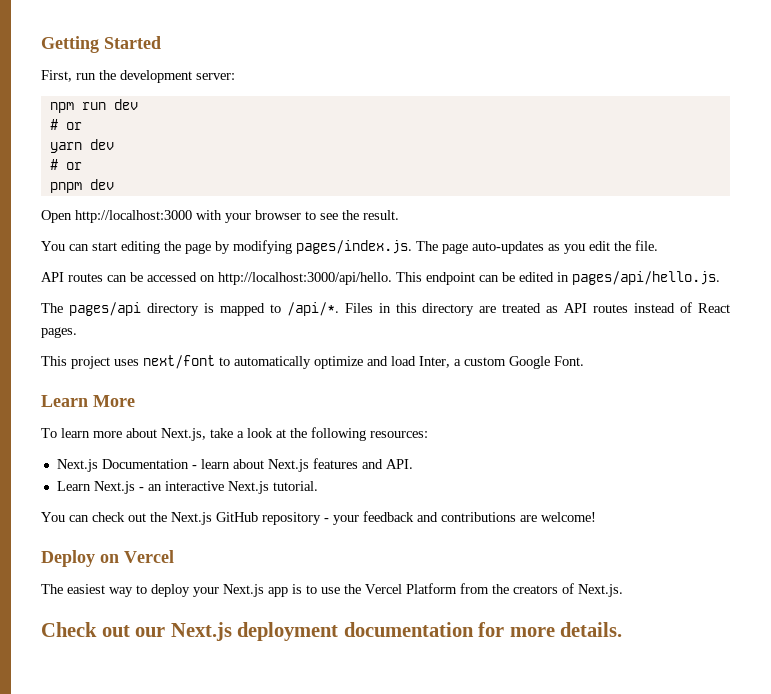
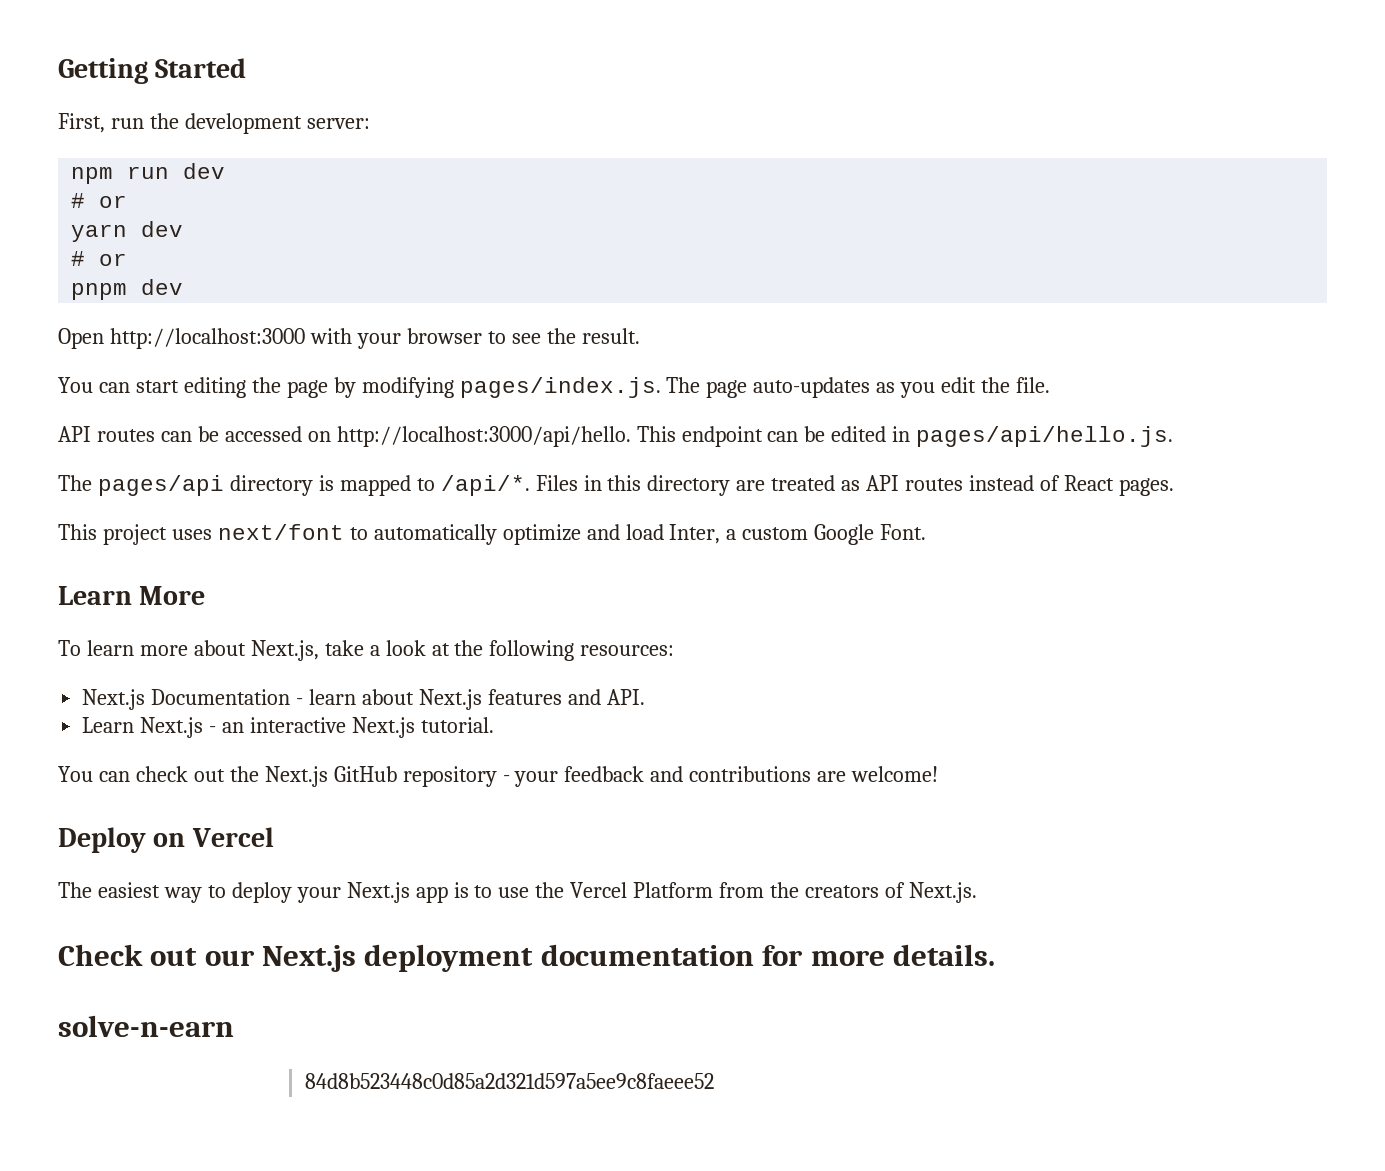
+ solve-n-earn
+ 84d8b523448c0d85a2d321d597a5ee9c8faeee52

